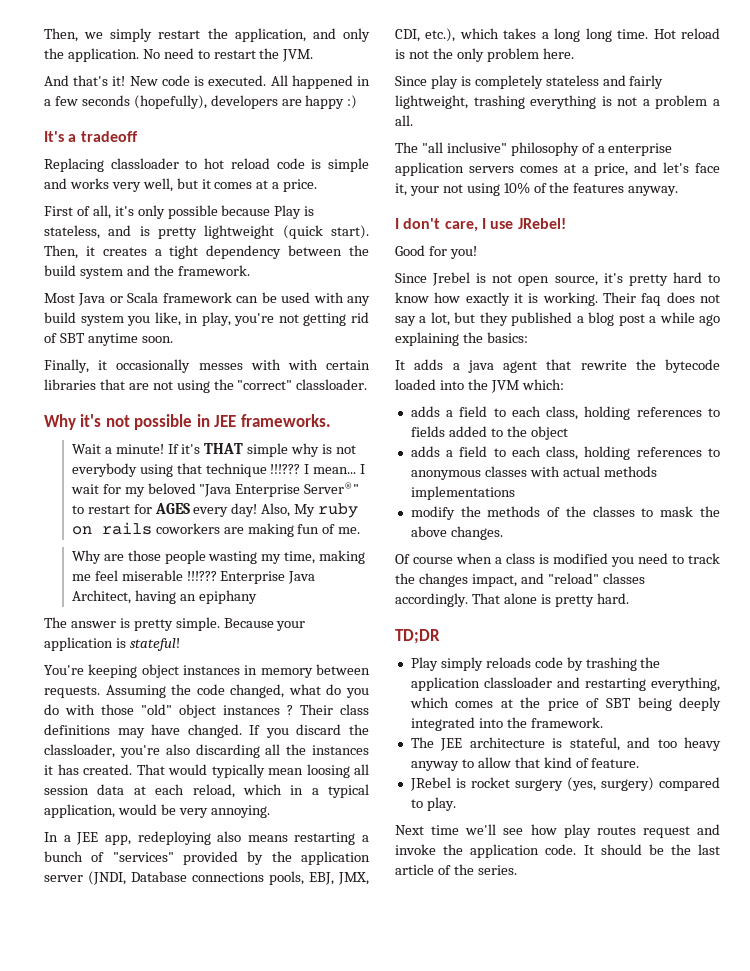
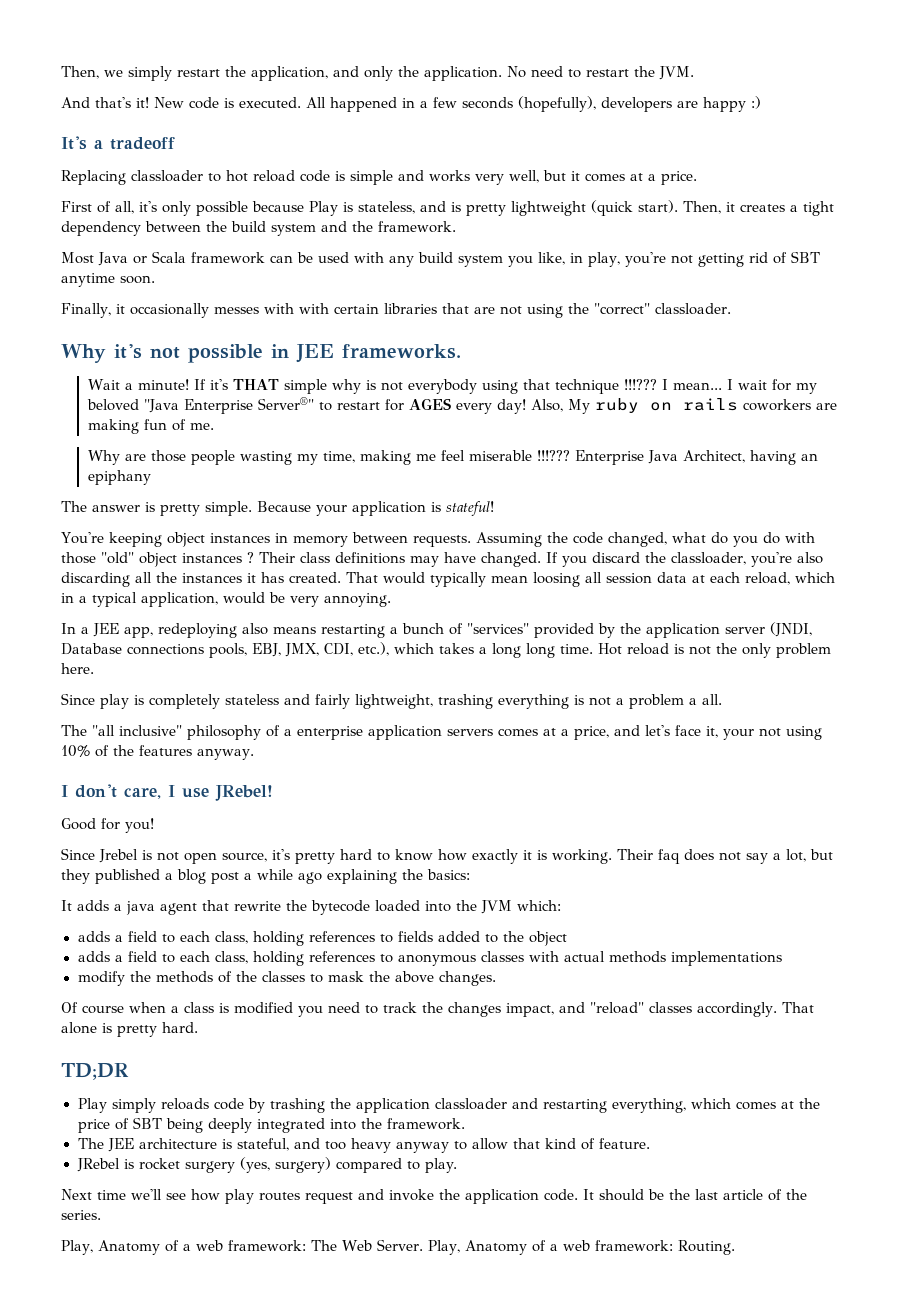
+ Play, Anatomy of a web framework: The Web Server. Play, Anatomy of a web framework: Routing.

